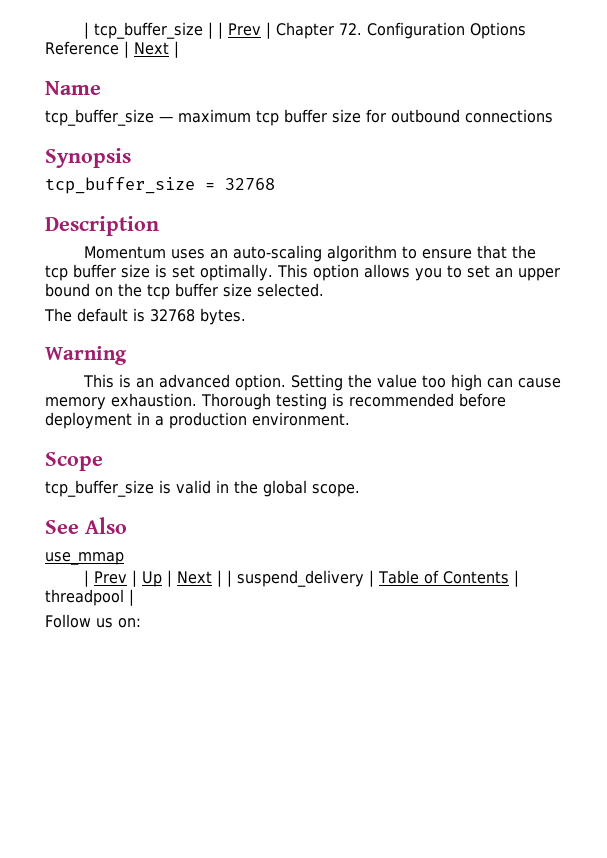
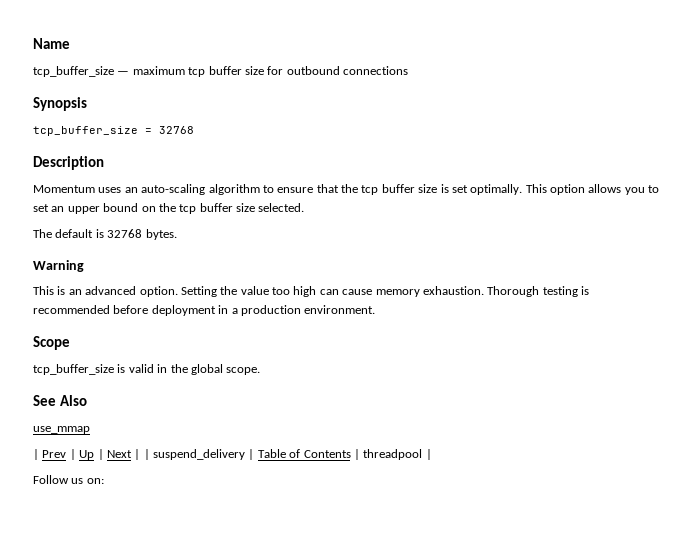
- | tcp_buffer_size | | Prev | Chapter 72. Configuration Options Reference | Next |

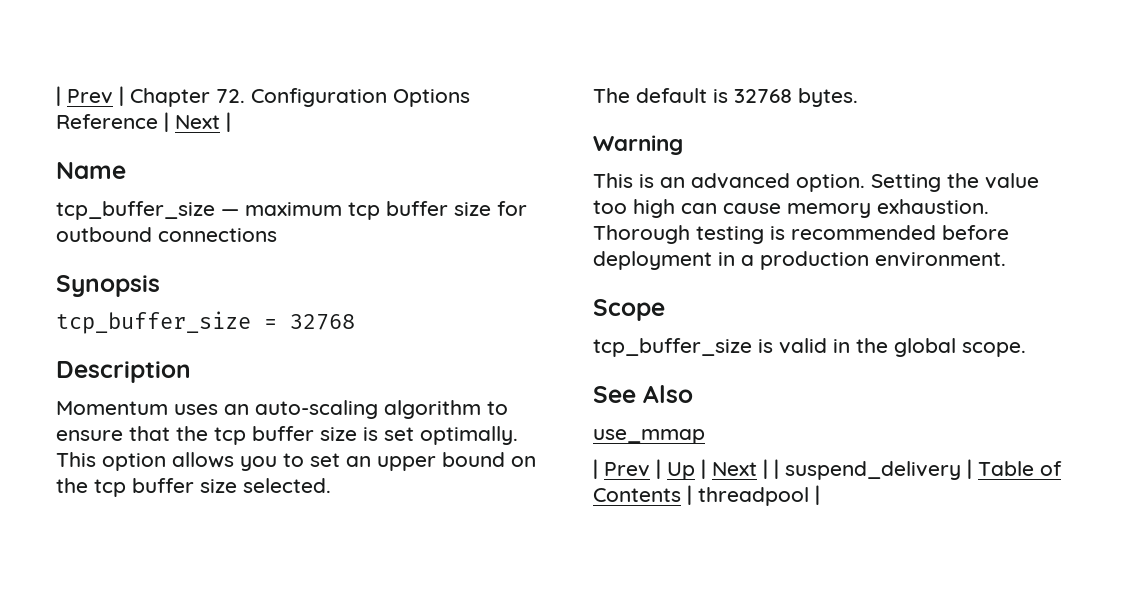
+ | Prev | Chapter 72. Configuration Options Reference | Next |
- Follow us on:

